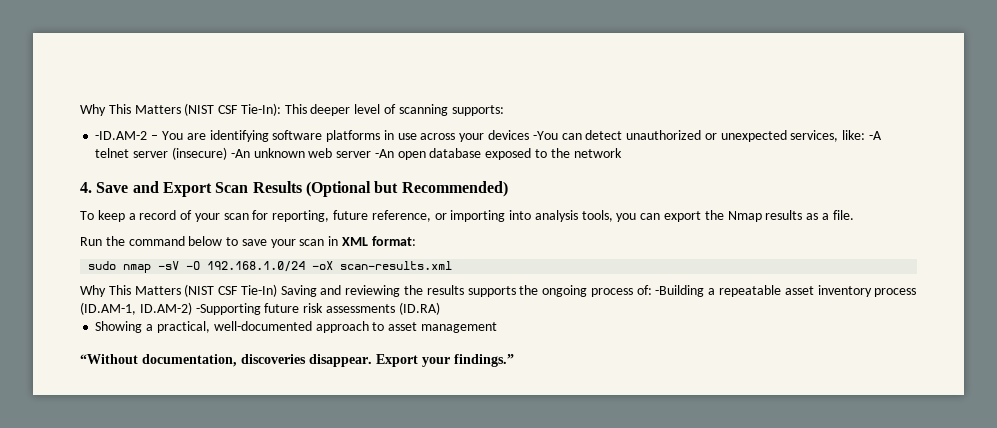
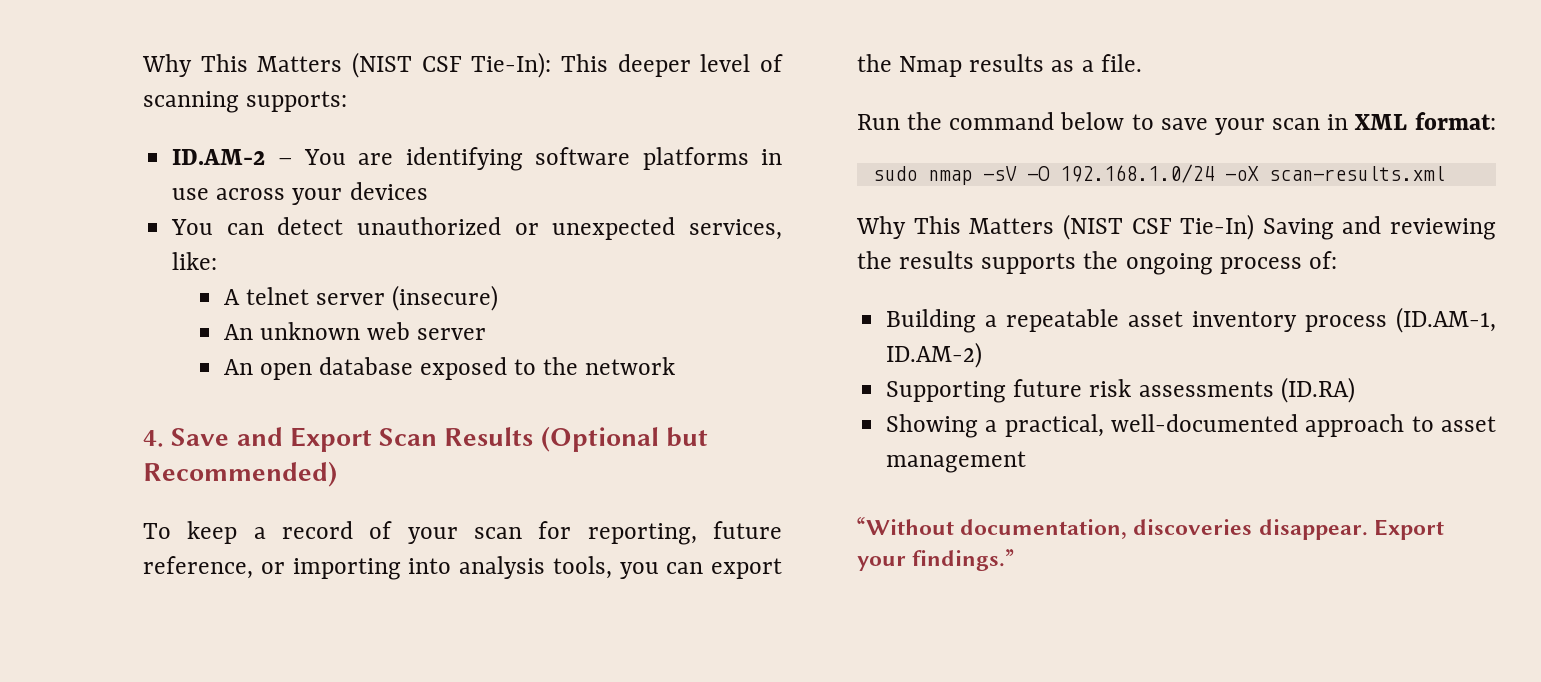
- -ID.AM-2 – You are identifying software platforms in use across your devices -You can detect unauthorized or unexpected services, like: -A telnet server (insecure) -An unknown web server -An open database exposed to the network
+ ID.AM-2 – You are identifying software platforms in use across your devices
+ You can detect unauthorized or unexpected services, like:
+ A telnet server (insecure)
+ An unknown web server
+ An open database exposed to the network
- Why This Matters (NIST CSF Tie-In) Saving and reviewing the results supports the ongoing process of: -Building a repeatable asset inventory process (ID.AM-1, ID.AM-2) -Supporting future risk assessments (ID.RA)
+ Why This Matters (NIST CSF Tie-In) Saving and reviewing the results supports the ongoing process of:
+ Building a repeatable asset inventory process (ID.AM-1, ID.AM-2)
+ Supporting future risk assessments (ID.RA)

